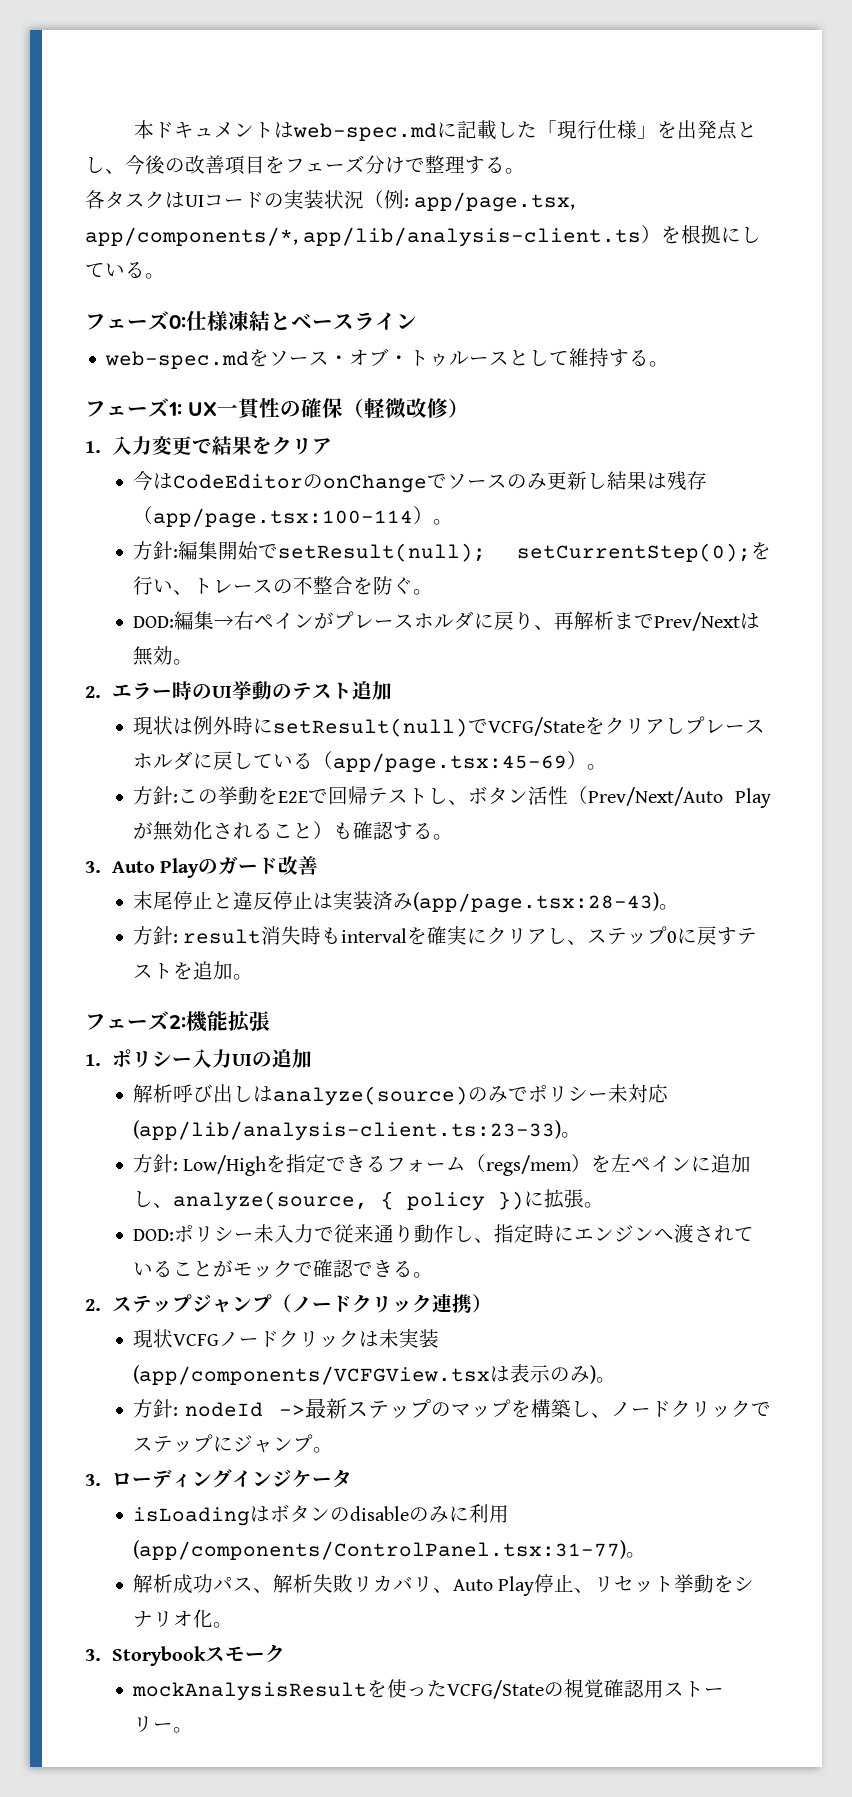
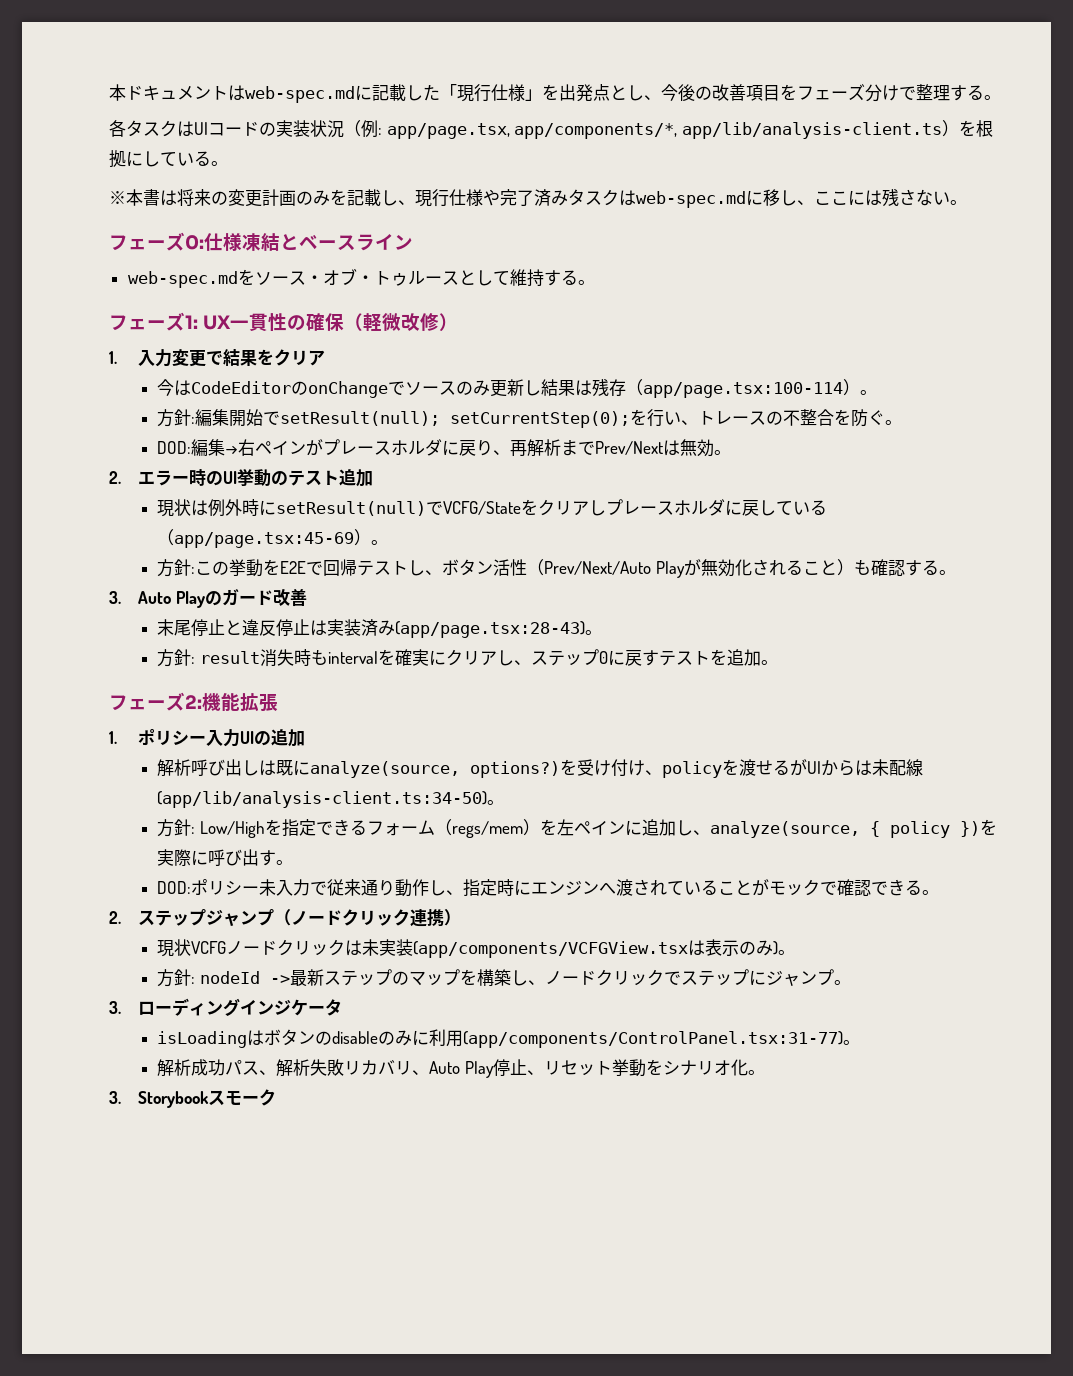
+ ※本書は将来の変更計画のみを記載し、現行仕様や完了済みタスクはweb-spec.mdに移し、ここには残さない。
- 解析呼び出しはanalyze(source)のみでポリシー未対応(app/lib/analysis-client.ts:23-33)。
+ 解析呼び出しは既にanalyze(source, options?)を受け付け、policyを渡せるがUIからは未配線(app/lib/analysis-client.ts:34-50)。
- 方針: Low/Highを指定できるフォーム（regs/mem）を左ペインに追加し、analyze(source, { policy })に拡張。
+ 方針: Low/Highを指定できるフォーム（regs/mem）を左ペインに追加し、analyze(source, { policy })を実際に呼び出す。
- mockAnalysisResultを使ったVCFG/Stateの視覚確認用ストーリー。

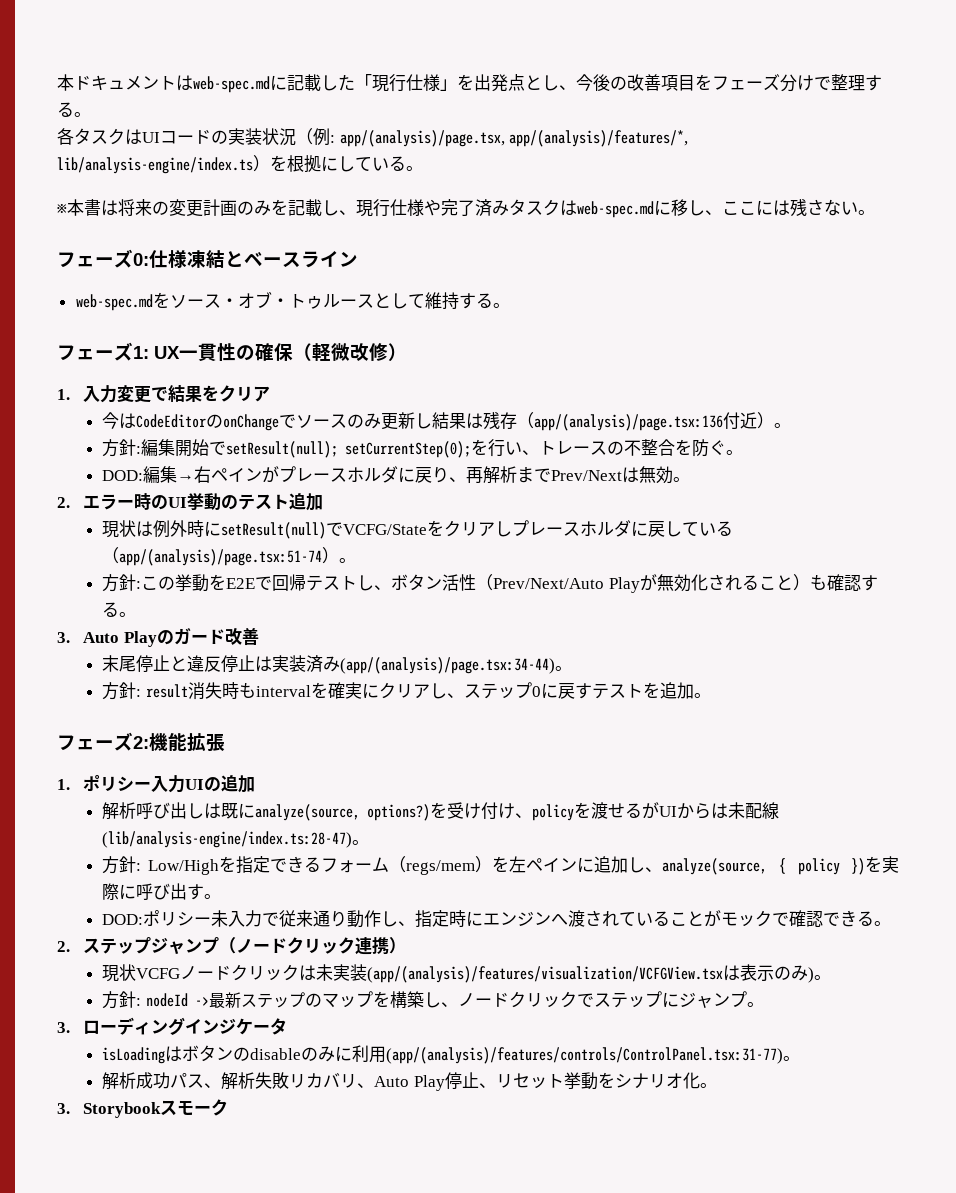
- 各タスクはUIコードの実装状況（例: app/page.tsx, app/components/*, app/lib/analysis-client.ts）を根拠にしている。
+ 各タスクはUIコードの実装状況（例: app/(analysis)/page.tsx, app/(analysis)/features/*, lib/analysis-engine/index.ts）を根拠にしている。
- 今はCodeEditorのonChangeでソースのみ更新し結果は残存（app/page.tsx:100-114）。
+ 今はCodeEditorのonChangeでソースのみ更新し結果は残存（app/(analysis)/page.tsx:136付近）。
- 現状は例外時にsetResult(null)でVCFG/Stateをクリアしプレースホルダに戻している（app/page.tsx:45-69）。
+ 現状は例外時にsetResult(null)でVCFG/Stateをクリアしプレースホルダに戻している（app/(analysis)/page.tsx:51-74）。
- 末尾停止と違反停止は実装済み(app/page.tsx:28-43)。
+ 末尾停止と違反停止は実装済み(app/(analysis)/page.tsx:34-44)。
- を受け付け、policyを渡せるがUIからは未配線(app/lib/analysis-client.ts:34-50)。
+ を受け付け、policyを渡せるがUIからは未配線(lib/analysis-engine/index.ts:28-47)。
- 現状VCFGノードクリックは未実装(app/components/VCFGView.tsxは表示のみ)。
+ 現状VCFGノードクリックは未実装(app/(analysis)/features/visualization/VCFGView.tsxは表示のみ)。
- isLoadingはボタンのdisableのみに利用(app/components/ControlPanel.tsx:31-77)。
+ isLoadingはボタンのdisableのみに利用(app/(analysis)/features/controls/ControlPanel.tsx:31-77)。

